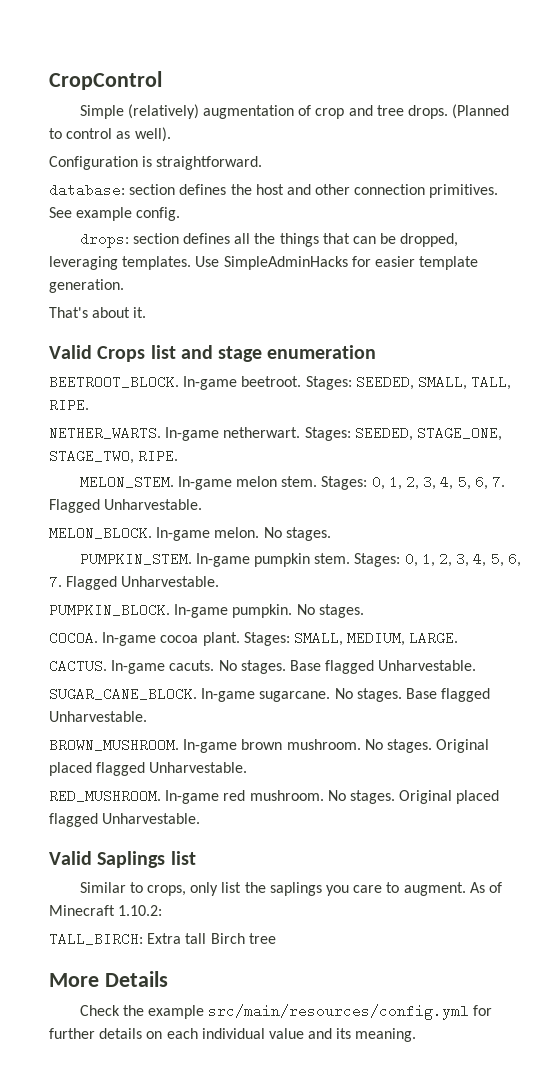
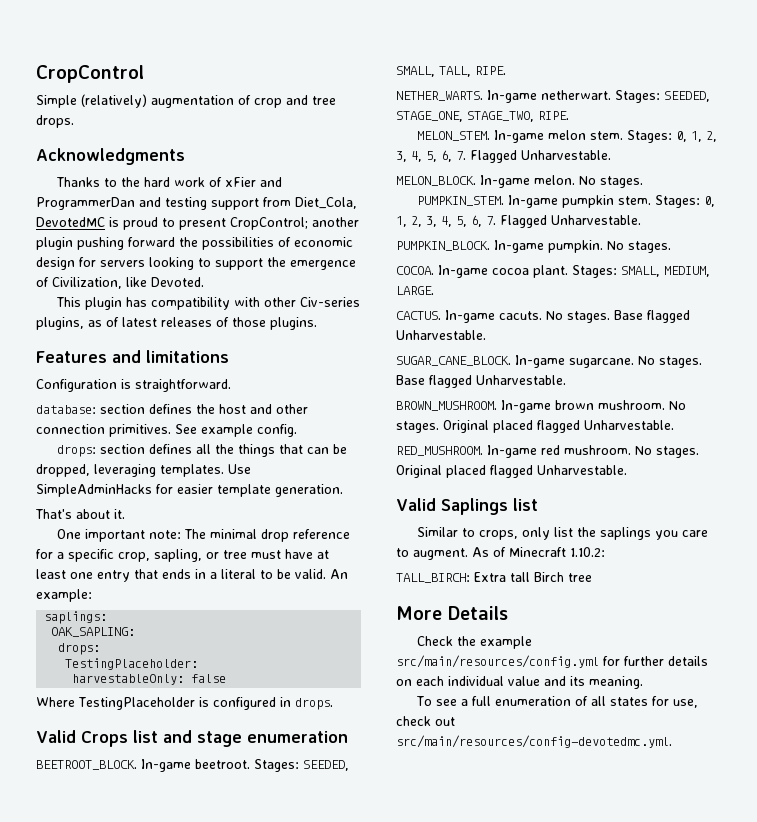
- Simple (relatively) augmentation of crop and tree drops. (Planned to control as well).
+ Simple (relatively) augmentation of crop and tree drops.
+ Acknowledgments
+ Thanks to the hard work of xFier and ProgrammerDan and testing support from Diet_Cola, DevotedMC is proud to present CropControl; another plugin pushing forward the possibilities of economic design for servers looking to support the emergence of Civilization, like Devoted.
+ This plugin has compatibility with other Civ-series plugins, as of latest releases of those plugins.
+ Features and limitations
+ One important note: The minimal drop reference for a specific crop, sapling, or tree must have at least one entry that ends in a literal to be valid. An example:
+ saplings:
+ OAK_SAPLING:
+ drops:
+ TestingPlaceholder:
+ harvestableOnly: false
+ Where TestingPlaceholder is configured in drops.
+ To see a full enumeration of all states for use, check out src/main/resources/config-devotedmc.yml.

